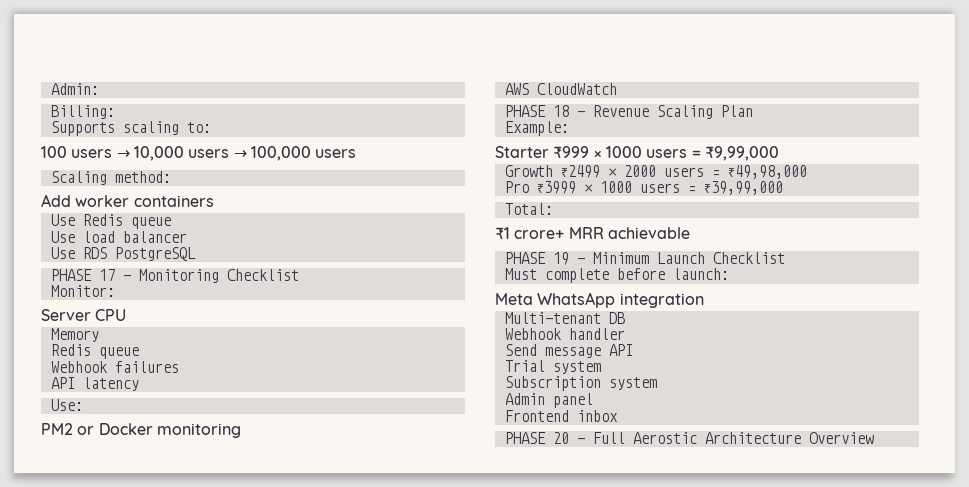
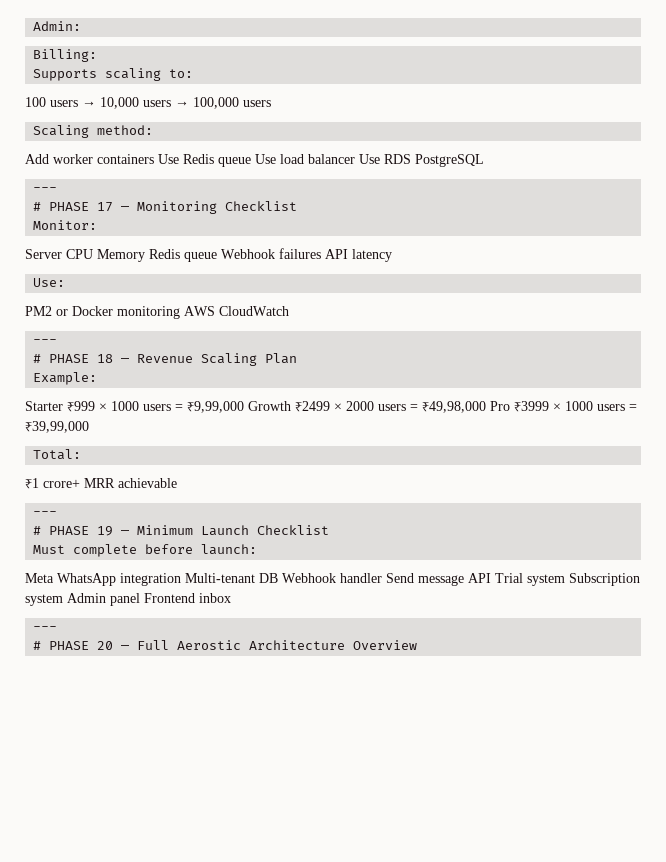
- Add worker containers
- Use Redis queue
- Use load balancer
- Use RDS PostgreSQL
- PHASE 17 — Monitoring Checklist
+ Add worker containers Use Redis queue Use load balancer Use RDS PostgreSQL
+ ---
+ # PHASE 17 — Monitoring Checklist
- Server CPU
- Memory
- Redis queue
- Webhook failures
- API latency
+ Server CPU Memory Redis queue Webhook failures API latency
- PM2 or Docker monitoring
- AWS CloudWatch
- PHASE 18 — Revenue Scaling Plan
+ PM2 or Docker monitoring AWS CloudWatch
+ ---
+ # PHASE 18 — Revenue Scaling Plan
- Starter ₹999 × 1000 users = ₹9,99,000
- Growth ₹2499 × 2000 users = ₹49,98,000
- Pro ₹3999 × 1000 users = ₹39,99,000
+ Starter ₹999 × 1000 users = ₹9,99,000 Growth ₹2499 × 2000 users = ₹49,98,000 Pro ₹3999 × 1000 users = ₹39,99,000
  ₹1 crore+ MRR achievable
- PHASE 19 — Minimum Launch Checklist
+ ---
+ # PHASE 19 — Minimum Launch Checklist
- Meta WhatsApp integration
- Multi-tenant DB
- Webhook handler
- Send message API
- Trial system
- Subscription system
- Admin panel
- Frontend inbox
- PHASE 20 — Full Aerostic Architecture Overview
+ Meta WhatsApp integration Multi-tenant DB Webhook handler Send message API Trial system Subscription system Admin panel Frontend inbox
+ ---
+ # PHASE 20 — Full Aerostic Architecture Overview

